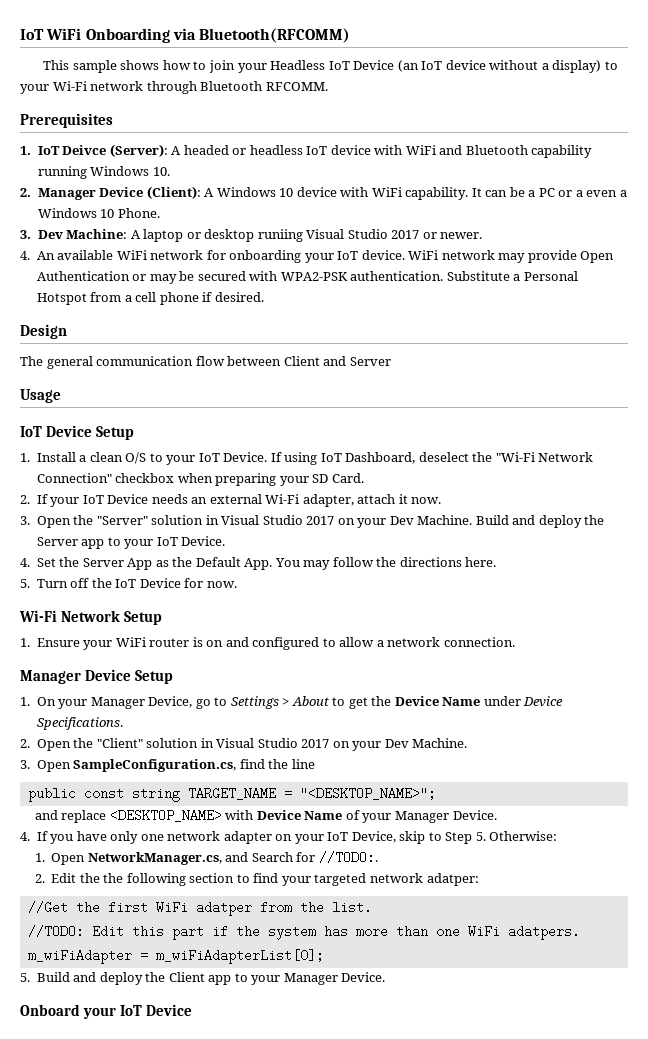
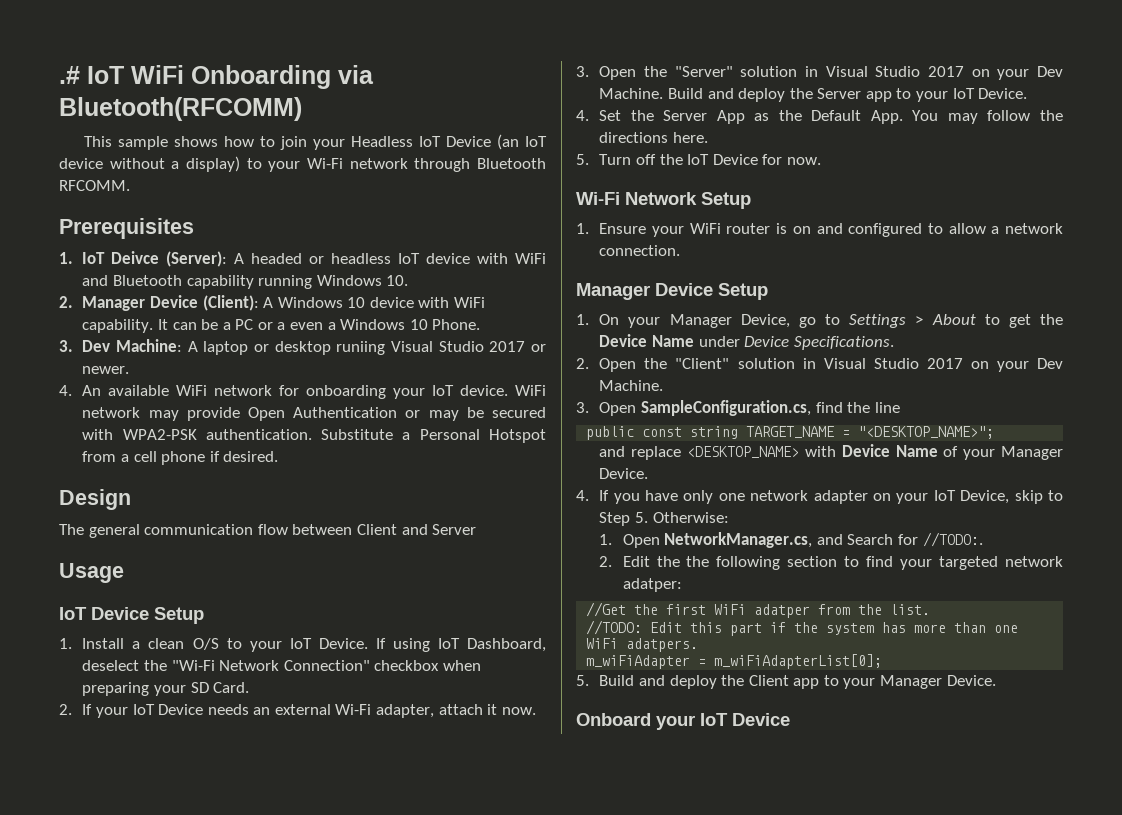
- IoT WiFi Onboarding via Bluetooth(RFCOMM)
+ .# IoT WiFi Onboarding via Bluetooth(RFCOMM)

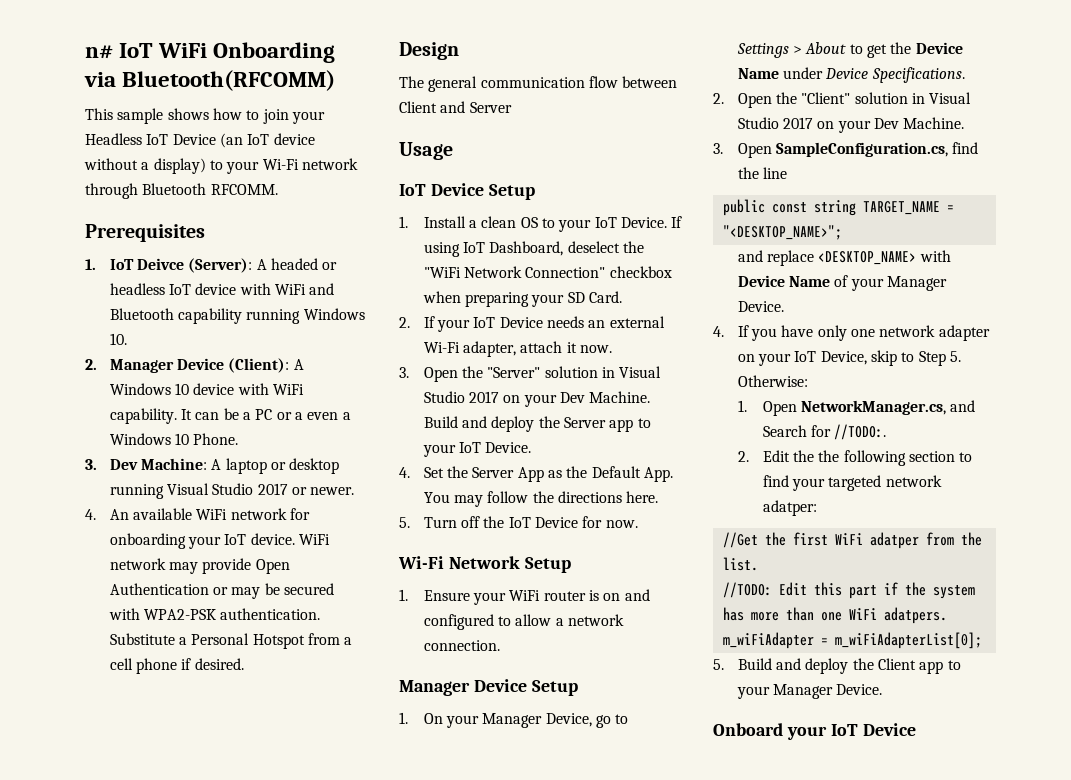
- .# IoT WiFi Onboarding via Bluetooth(RFCOMM)
+ n# IoT WiFi Onboarding via Bluetooth(RFCOMM)
- 3. Dev Machine: A laptop or desktop runiing Visual Studio 2017 or newer.
+ 3. Dev Machine: A laptop or desktop running Visual Studio 2017 or newer.
- 1. Install a clean O/S to your IoT Device.
+ 1. Install a clean OS to your IoT Device.
- If using IoT Dashboard, deselect the "Wi-Fi Network Connection" checkbox when preparing your SD Card.
+ If using IoT Dashboard, deselect the "WiFi Network Connection" checkbox when preparing your SD Card.

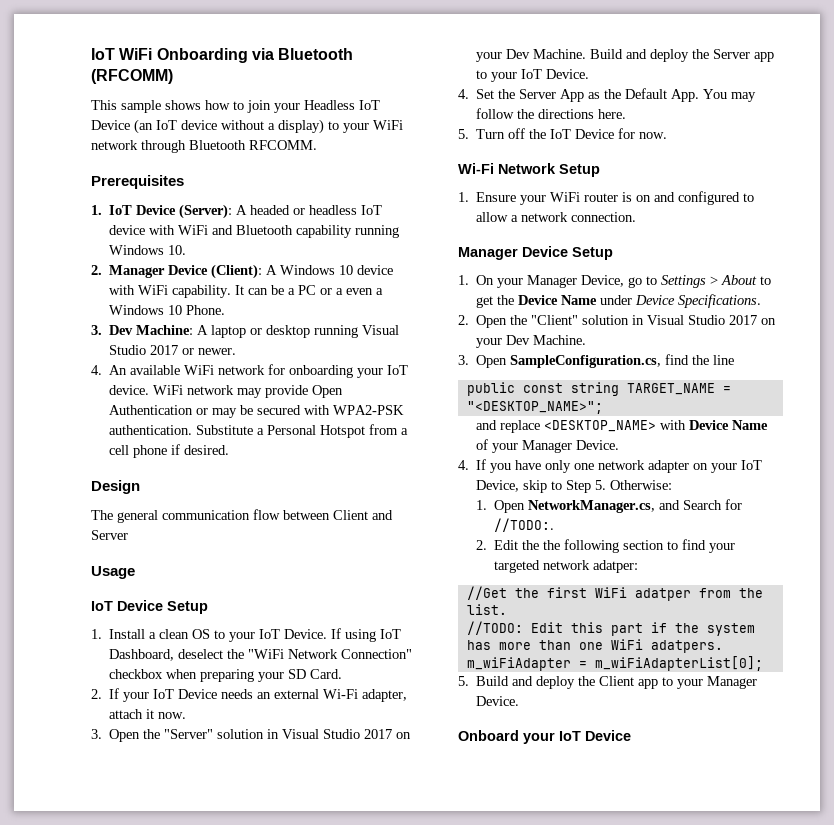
- n# IoT WiFi Onboarding via Bluetooth(RFCOMM)
+ IoT WiFi Onboarding via Bluetooth (RFCOMM)
- This sample shows how to join your Headless IoT Device (an IoT device without a display) to your Wi-Fi network through Bluetooth RFCOMM.
+ This sample shows how to join your Headless IoT Device (an IoT device without a display) to your WiFi network through Bluetooth RFCOMM.
- 1. IoT Deivce (Server): A headed or headless IoT device with WiFi and Bluetooth capability running Windows 10.
+ 1. IoT Device (Server): A headed or headless IoT device with WiFi and Bluetooth capability running Windows 10.

